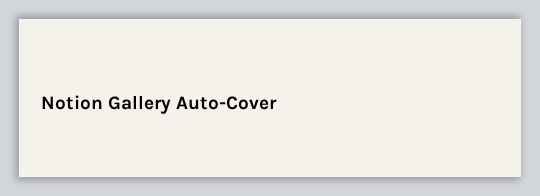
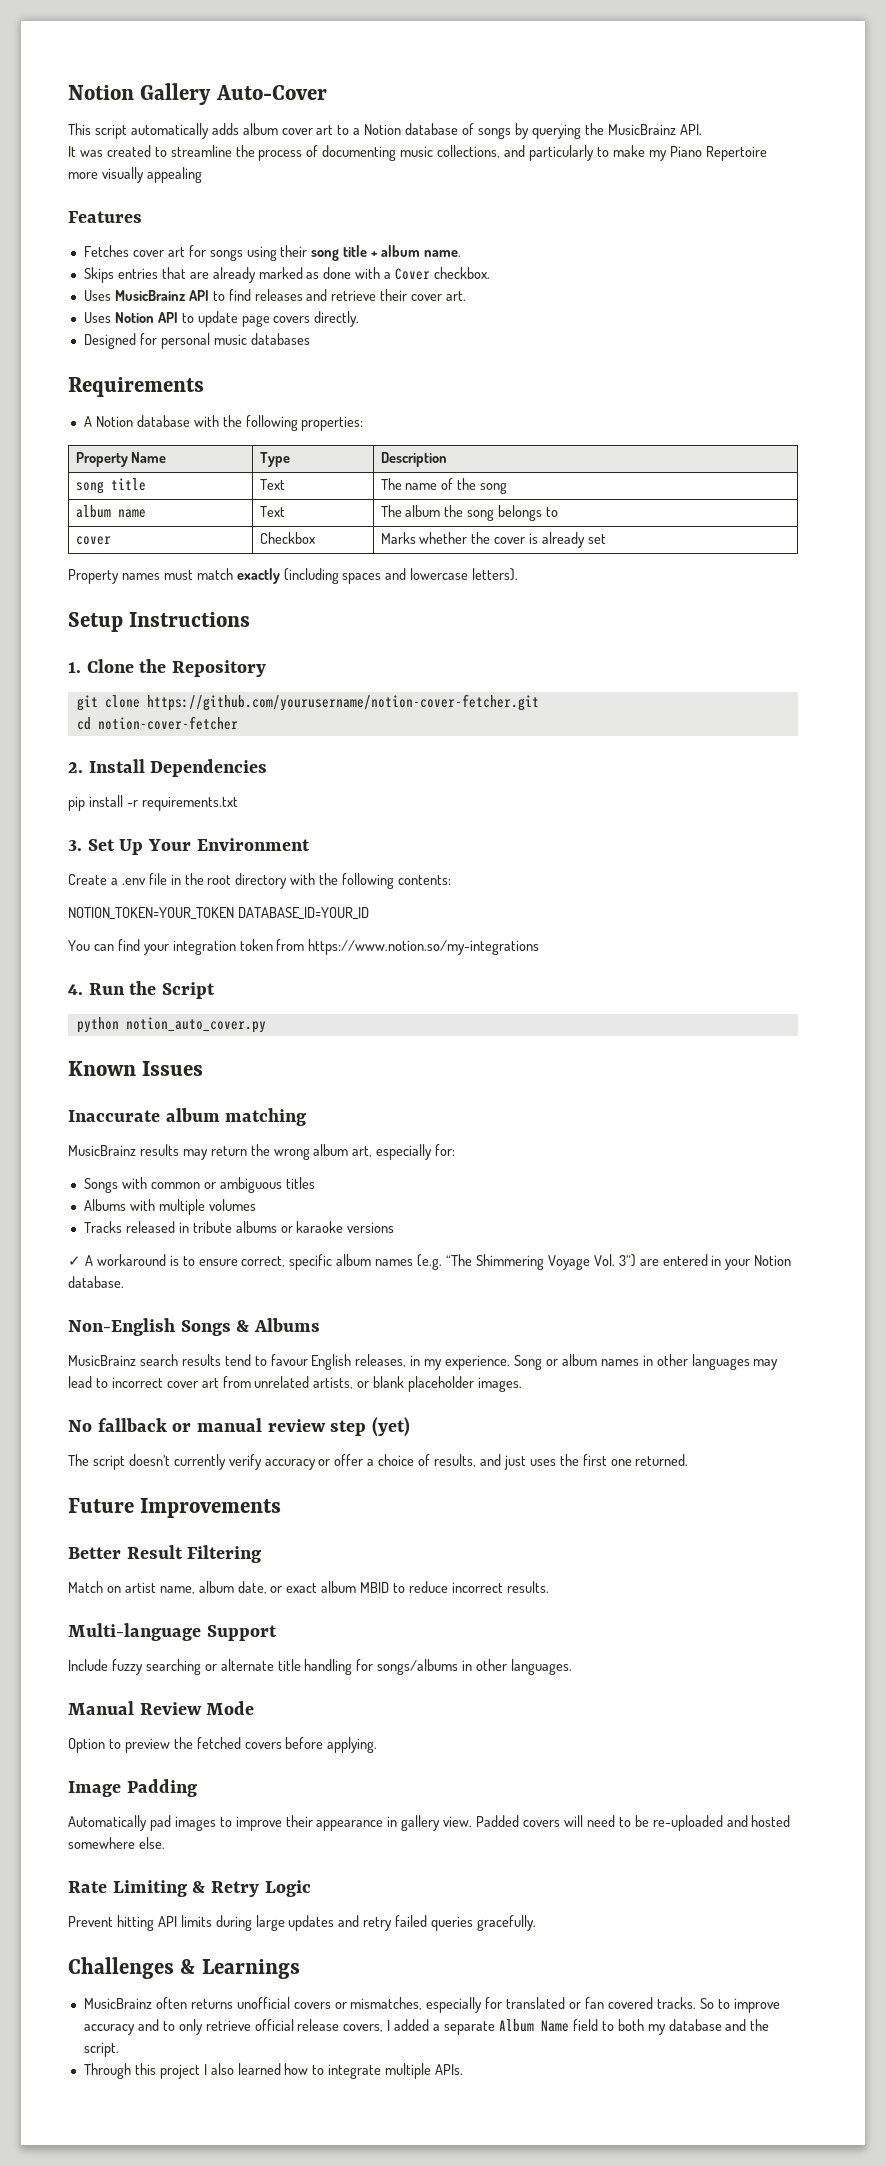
+ This script automatically adds album cover art to a Notion database of songs by querying the MusicBrainz API.
+ It was created to streamline the process of documenting music collections, and particularly to make my Piano Repertoire more visually appealing
+ Features
+ Fetches cover art for songs using their song title + album name.
+ Skips entries that are already marked as done with a Cover checkbox.
+ Uses MusicBrainz API to find releases and retrieve their cover art.
+ Uses Notion API to update page covers directly.
+ Designed for personal music databases
+ Requirements
+ A Notion database with the following properties:
+ Property Name | Type | Description
+ song title | Text | The name of the song
+ album name | Text | The album the song belongs to
+ cover | Checkbox | Marks whether the cover is already set
+ Property names must match exactly (including spaces and lowercase letters).
+ Setup Instructions
+ 1. Clone the Repository
+ git clone https://github.com/yourusername/notion-cover-fetcher.git
+ cd notion-cover-fetcher
+ 2. Install Dependencies
+ pip install -r requirements.txt
+ 3. Set Up Your Environment
+ Create a .env file in the root directory with the following contents:
+ NOTION_TOKEN=YOUR_TOKEN DATABASE_ID=YOUR_ID
+ You can find your integration token from https://www.notion.so/my-integrations
+ 4. Run the Script
+ python notion_auto_cover.py
+ Known Issues
+ Inaccurate album matching
+ MusicBrainz results may return the wrong album art, especially for:
+ Songs with common or ambiguous titles
+ Albums with multiple volumes
+ Tracks released in tribute albums or karaoke versions
+ ✓ A workaround is to ensure correct, specific album names (e.g. “The Shimmering Voyage Vol. 3”) are entered in your Notion database.
+ Non-English Songs & Albums
+ MusicBrainz search results tend to favour English releases, in my experience. Song or album names in other languages may lead to incorrect cover art from unrelated artists, or blank placeholder images.
+ No fallback or manual review step (yet)
+ The script doesn’t currently verify accuracy or offer a choice of results, and just uses the first one returned.
+ Future Improvements
+ Better Result Filtering
+ Match on artist name, album date, or exact album MBID to reduce incorrect results.
+ Multi-language Support
+ Include fuzzy searching or alternate title handling for songs/albums in other languages.
+ Manual Review Mode
+ Option to preview the fetched covers before applying.
+ Image Padding
+ Automatically pad images to improve their appearance in gallery view. Padded covers will need to be re-uploaded and hosted somewhere else.
+ Rate Limiting & Retry Logic
+ Prevent hitting API limits during large updates and retry failed queries gracefully.
+ Challenges & Learnings
+ MusicBrainz often returns unofficial covers or mismatches, especially for translated or fan covered tracks. So to improve accuracy and to only retrieve official release covers, I added a separate Album Name field to both my database and the script.
+ Through this project I also learned how to integrate multiple APIs.

